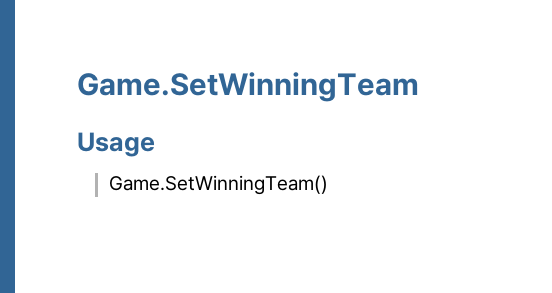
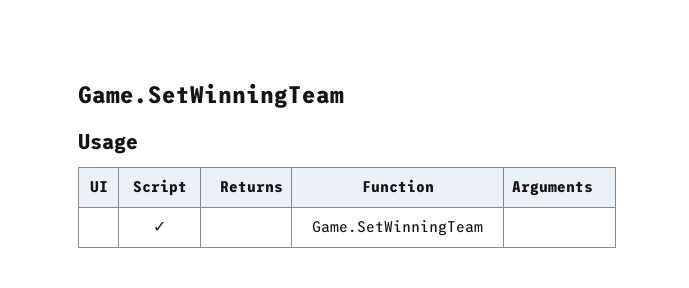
- Game.SetWinningTeam()
+ UI | Script | Returns | Function | Arguments
+ | ✓ | | Game.SetWinningTeam |

